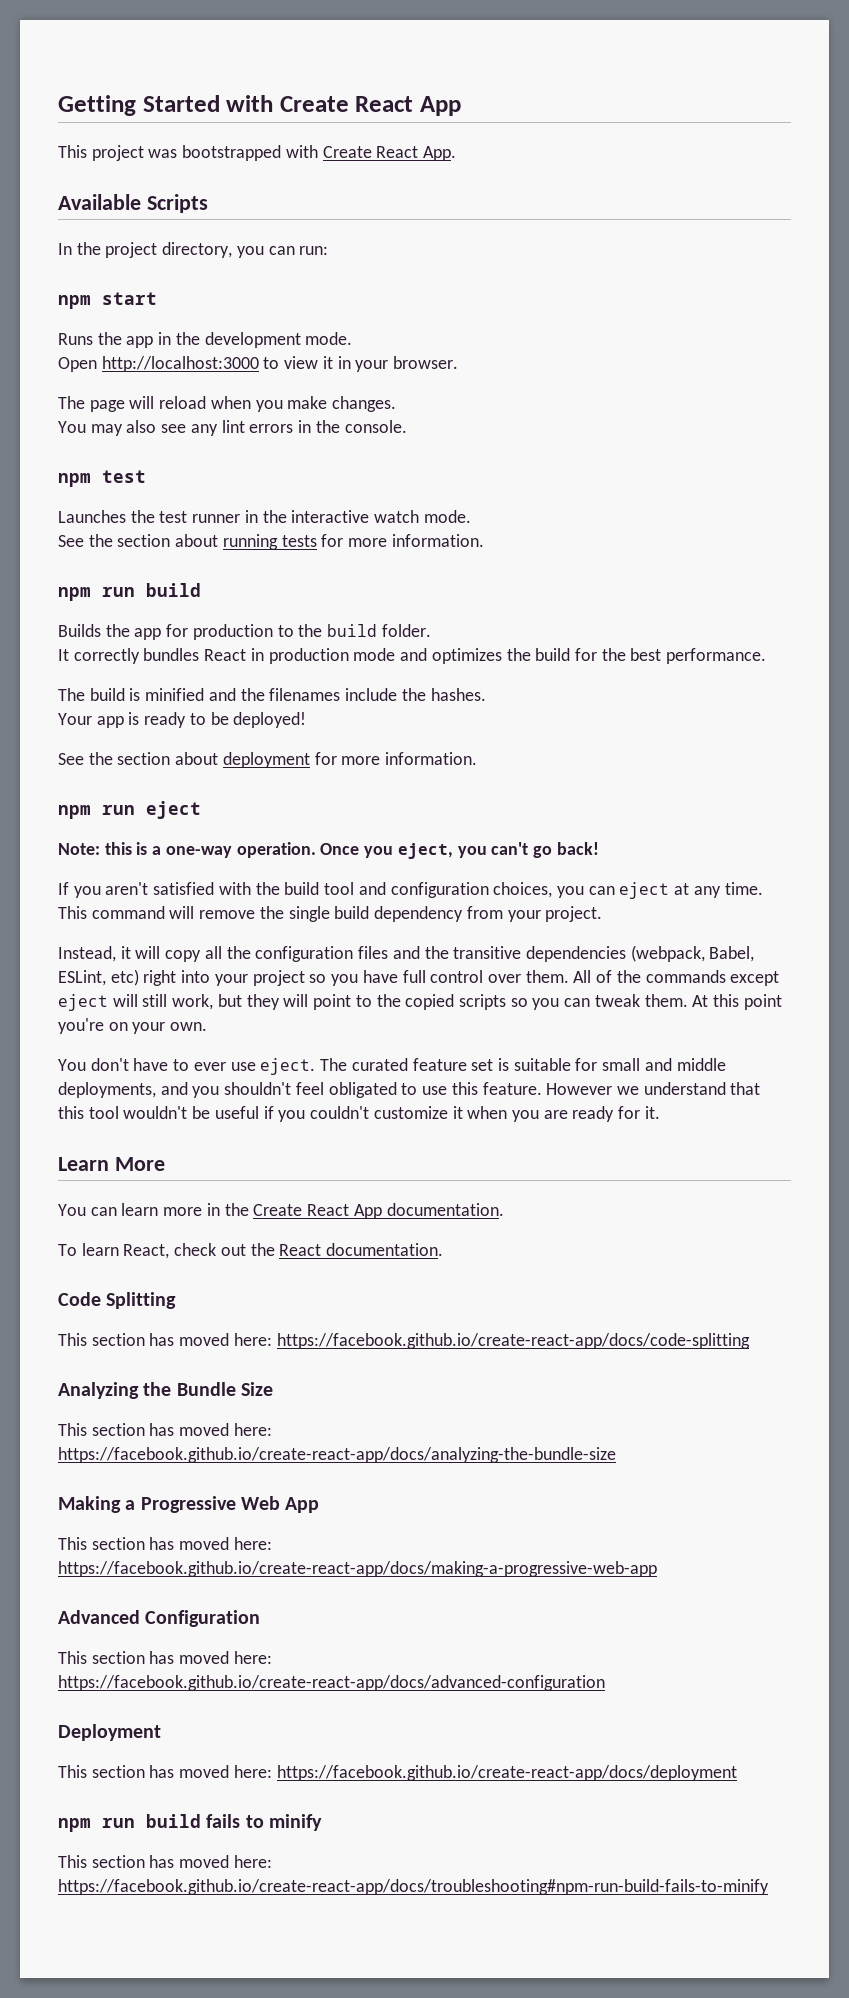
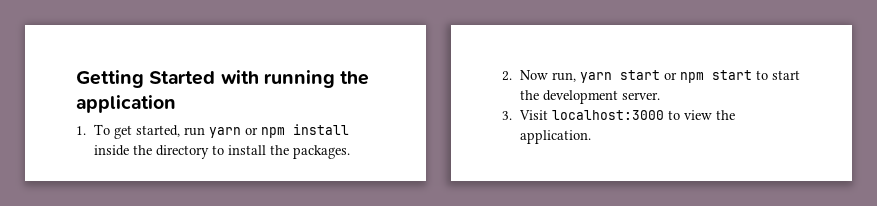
- Getting Started with Create React App
- This project was bootstrapped with Create React App.
- Available Scripts
- In the project directory, you can run:
- npm start
- Runs the app in the development mode.
- Open http://localhost:3000 to view it in your browser.
- The page will reload when you make changes.
- You may also see any lint errors in the console.
- npm test
- Launches the test runner in the interactive watch mode.
- See the section about running tests for more information.
- npm run build
- Builds the app for production to the build folder.
- It correctly bundles React in production mode and optimizes the build for the best performance.
- The build is minified and the filenames include the hashes.
- Your app is ready to be deployed!
- See the section about deployment for more information.
- npm run eject
- Note: this is a one-way operation. Once you eject, you can't go back!
- If you aren't satisfied with the build tool and configuration choices, you can eject at any time. This command will remove the single build dependency from your project.
- Instead, it will copy all the configuration files and the transitive dependencies (webpack, Babel, ESLint, etc) right into your project so you have full control over them. All of the commands except eject will still work, but they will point to the copied scripts so you can tweak them. At this point you're on your own.
- You don't have to ever use eject. The curated feature set is suitable for small and middle deployments, and you shouldn't feel obligated to use this feature. However we understand that this tool wouldn't be useful if you couldn't customize it when you are ready for it.
- Learn More
- You can learn more in the Create React App documentation.
- To learn React, check out the React documentation.
- Code Splitting
- This section has moved here: https://facebook.github.io/create-react-app/docs/code-splitting
- Analyzing the Bundle Size
- This section has moved here: https://facebook.github.io/create-react-app/docs/analyzing-the-bundle-size
- Making a Progressive Web App
- This section has moved here: https://facebook.github.io/create-react-app/docs/making-a-progressive-web-app
- Advanced Configuration
- This section has moved here: https://facebook.github.io/create-react-app/docs/advanced-configuration
- Deployment
- This section has moved here: https://facebook.github.io/create-react-app/docs/deployment
- npm run build fails to minify
- This section has moved here: https://facebook.github.io/create-react-app/docs/troubleshooting#npm-run-build-fails-to-minify
+ Getting Started with running the application
+ 1. To get started, run yarn or npm install inside the directory to install the packages.
+ 2. Now run, yarn start or npm start to start the development server.
+ 3. Visit localhost:3000 to view the application.

